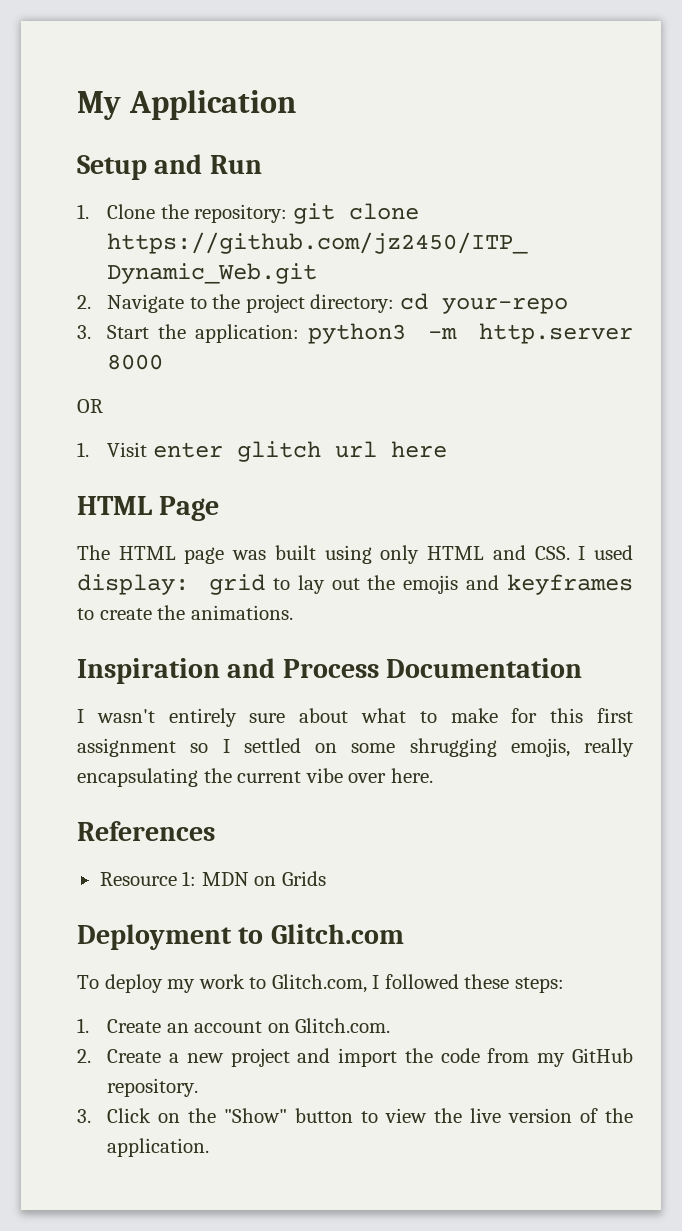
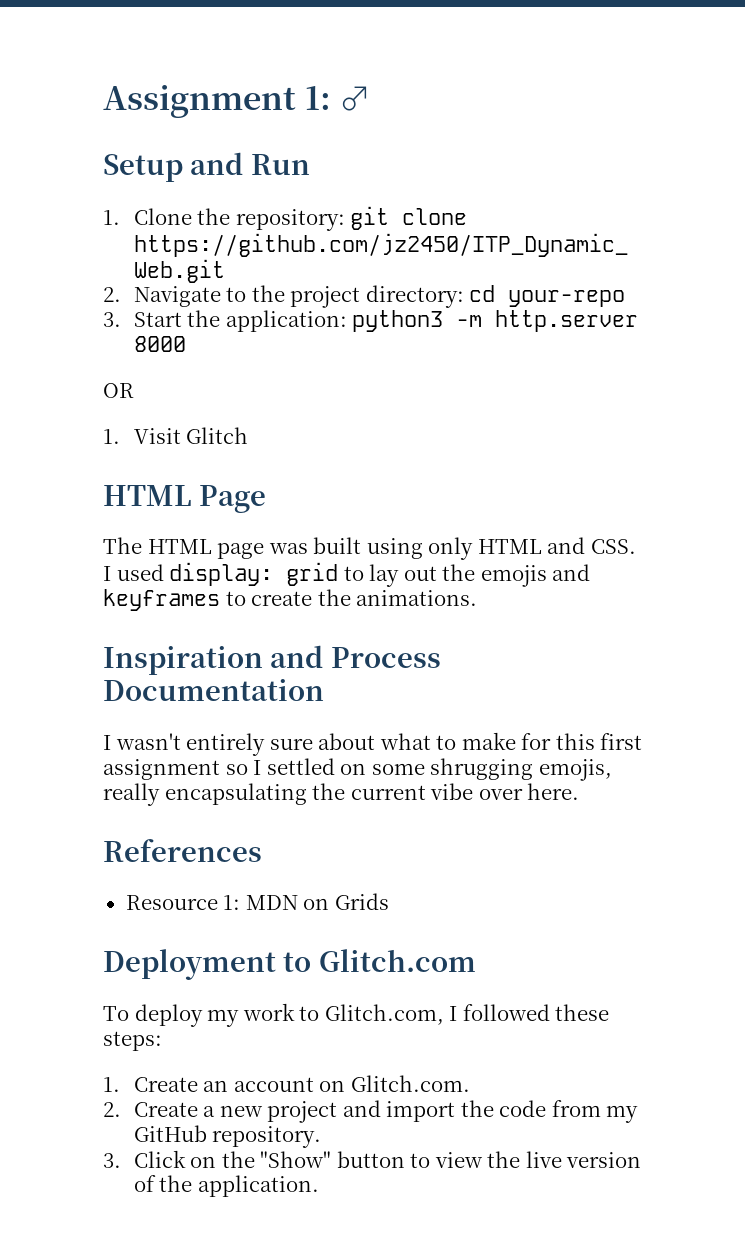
- My Application
+ Assignment 1: ♂
- 1. Visit enter glitch url here
+ 1. Visit Glitch

